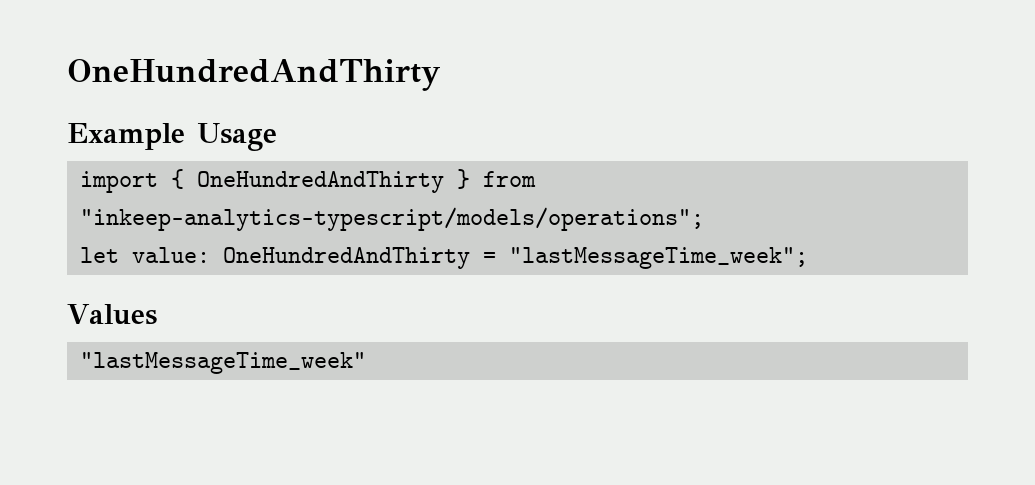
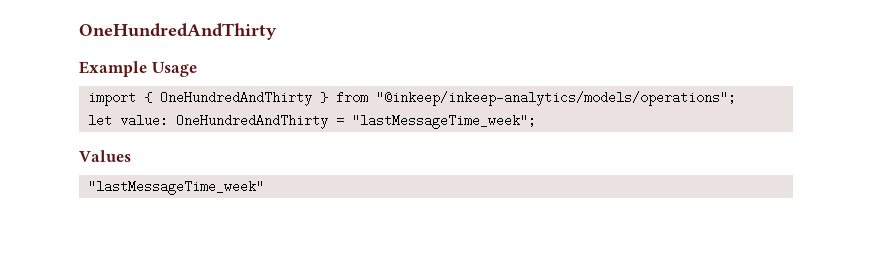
- import { OneHundredAndThirty } from "inkeep-analytics-typescript/models/operations";
+ import { OneHundredAndThirty } from "@inkeep/inkeep-analytics/models/operations";

